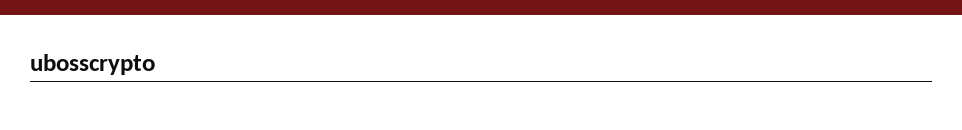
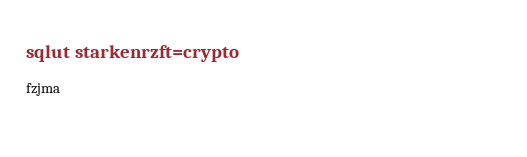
- ubosscrypto
+ sqlut starkenrzft=crypto
+ fzjma

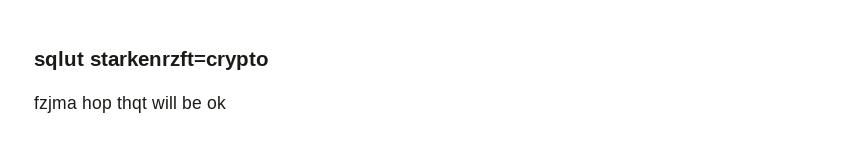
- fzjma
+ fzjma hop thqt will be ok

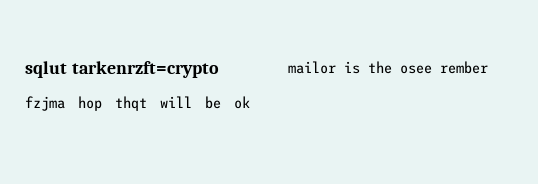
- sqlut starkenrzft=crypto
+ sqlut tarkenrzft=crypto
- fzjma hop thqt will be ok
+ fzjma hop thqt will be ok mailor is the osee rember

